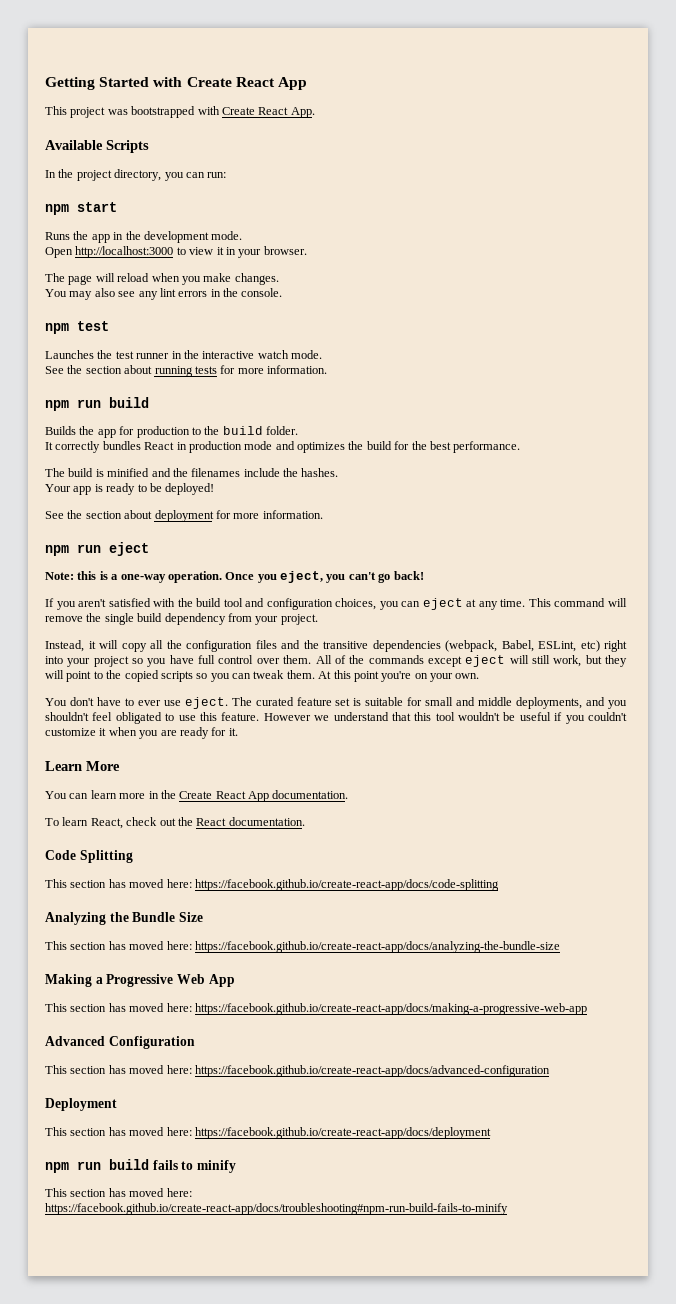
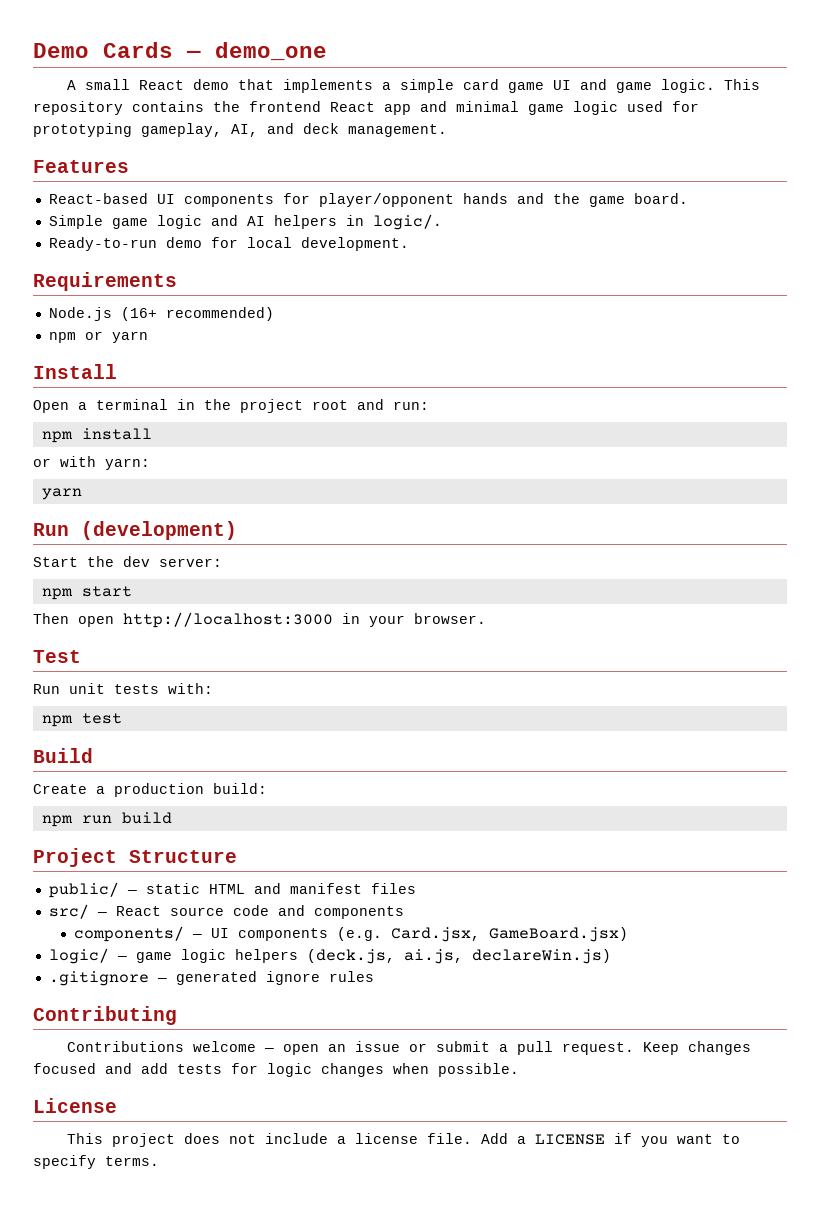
- Getting Started with Create React App
- This project was bootstrapped with Create React App.
- Available Scripts
- In the project directory, you can run:
+ Demo Cards — demo_one
+ A small React demo that implements a simple card game UI and game logic. This repository contains the frontend React app and minimal game logic used for prototyping gameplay, AI, and deck management.
+ Features
+ React-based UI components for player/opponent hands and the game board.
+ Simple game logic and AI helpers in logic/.
+ Ready-to-run demo for local development.
+ Requirements
+ Node.js (16+ recommended)
+ npm or yarn
+ Install
+ Open a terminal in the project root and run:
+ npm install
+ or with yarn:
+ yarn
+ Run (development)
+ Start the dev server:
  npm start
- Runs the app in the development mode.
- Open http://localhost:3000 to view it in your browser.
- The page will reload when you make changes.
- You may also see any lint errors in the console.
+ Then open http://localhost:3000 in your browser.
+ Test
+ Run unit tests with:
  npm test
- Launches the test runner in the interactive watch mode.
- See the section about running tests for more information.
+ Build
+ Create a production build:
  npm run build
- Builds the app for production to the build folder.
- It correctly bundles React in production mode and optimizes the build for the best performance.
- The build is minified and the filenames include the hashes.
- Your app is ready to be deployed!
- See the section about deployment for more information.
- npm run eject
- Note: this is a one-way operation. Once you eject, you can't go back!
- If you aren't satisfied with the build tool and configuration choices, you can eject at any time. This command will remove the single build dependency from your project.
- Instead, it will copy all the configuration files and the transitive dependencies (webpack, Babel, ESLint, etc) right into your project so you have full control over them. All of the commands except eject will still work, but they will point to the copied scripts so you can tweak them. At this point you're on your own.
- You don't have to ever use eject. The curated feature set is suitable for small and middle deployments, and you shouldn't feel obligated to use this feature. However we understand that this tool wouldn't be useful if you couldn't customize it when you are ready for it.
- Learn More
- You can learn more in the Create React App documentation.
- To learn React, check out the React documentation.
- Code Splitting
- This section has moved here: https://facebook.github.io/create-react-app/docs/code-splitting
- Analyzing the Bundle Size
- This section has moved here: https://facebook.github.io/create-react-app/docs/analyzing-the-bundle-size
- Making a Progressive Web App
- This section has moved here: https://facebook.github.io/create-react-app/docs/making-a-progressive-web-app
- Advanced Configuration
- This section has moved here: https://facebook.github.io/create-react-app/docs/advanced-configuration
- Deployment
- This section has moved here: https://facebook.github.io/create-react-app/docs/deployment
- npm run build fails to minify
- This section has moved here: https://facebook.github.io/create-react-app/docs/troubleshooting#npm-run-build-fails-to-minify
+ Project Structure
+ public/ — static HTML and manifest files
+ src/ — React source code and components
+ components/ — UI components (e.g. Card.jsx, GameBoard.jsx)
+ logic/ — game logic helpers (deck.js, ai.js, declareWin.js)
+ .gitignore — generated ignore rules
+ Contributing
+ Contributions welcome — open an issue or submit a pull request. Keep changes focused and add tests for logic changes when possible.
+ License
+ This project does not include a license file. Add a LICENSE if you want to specify terms.

